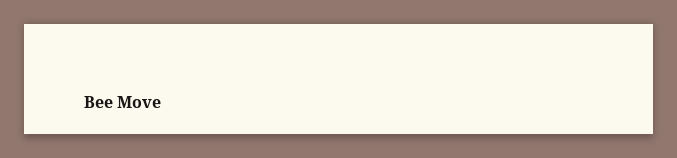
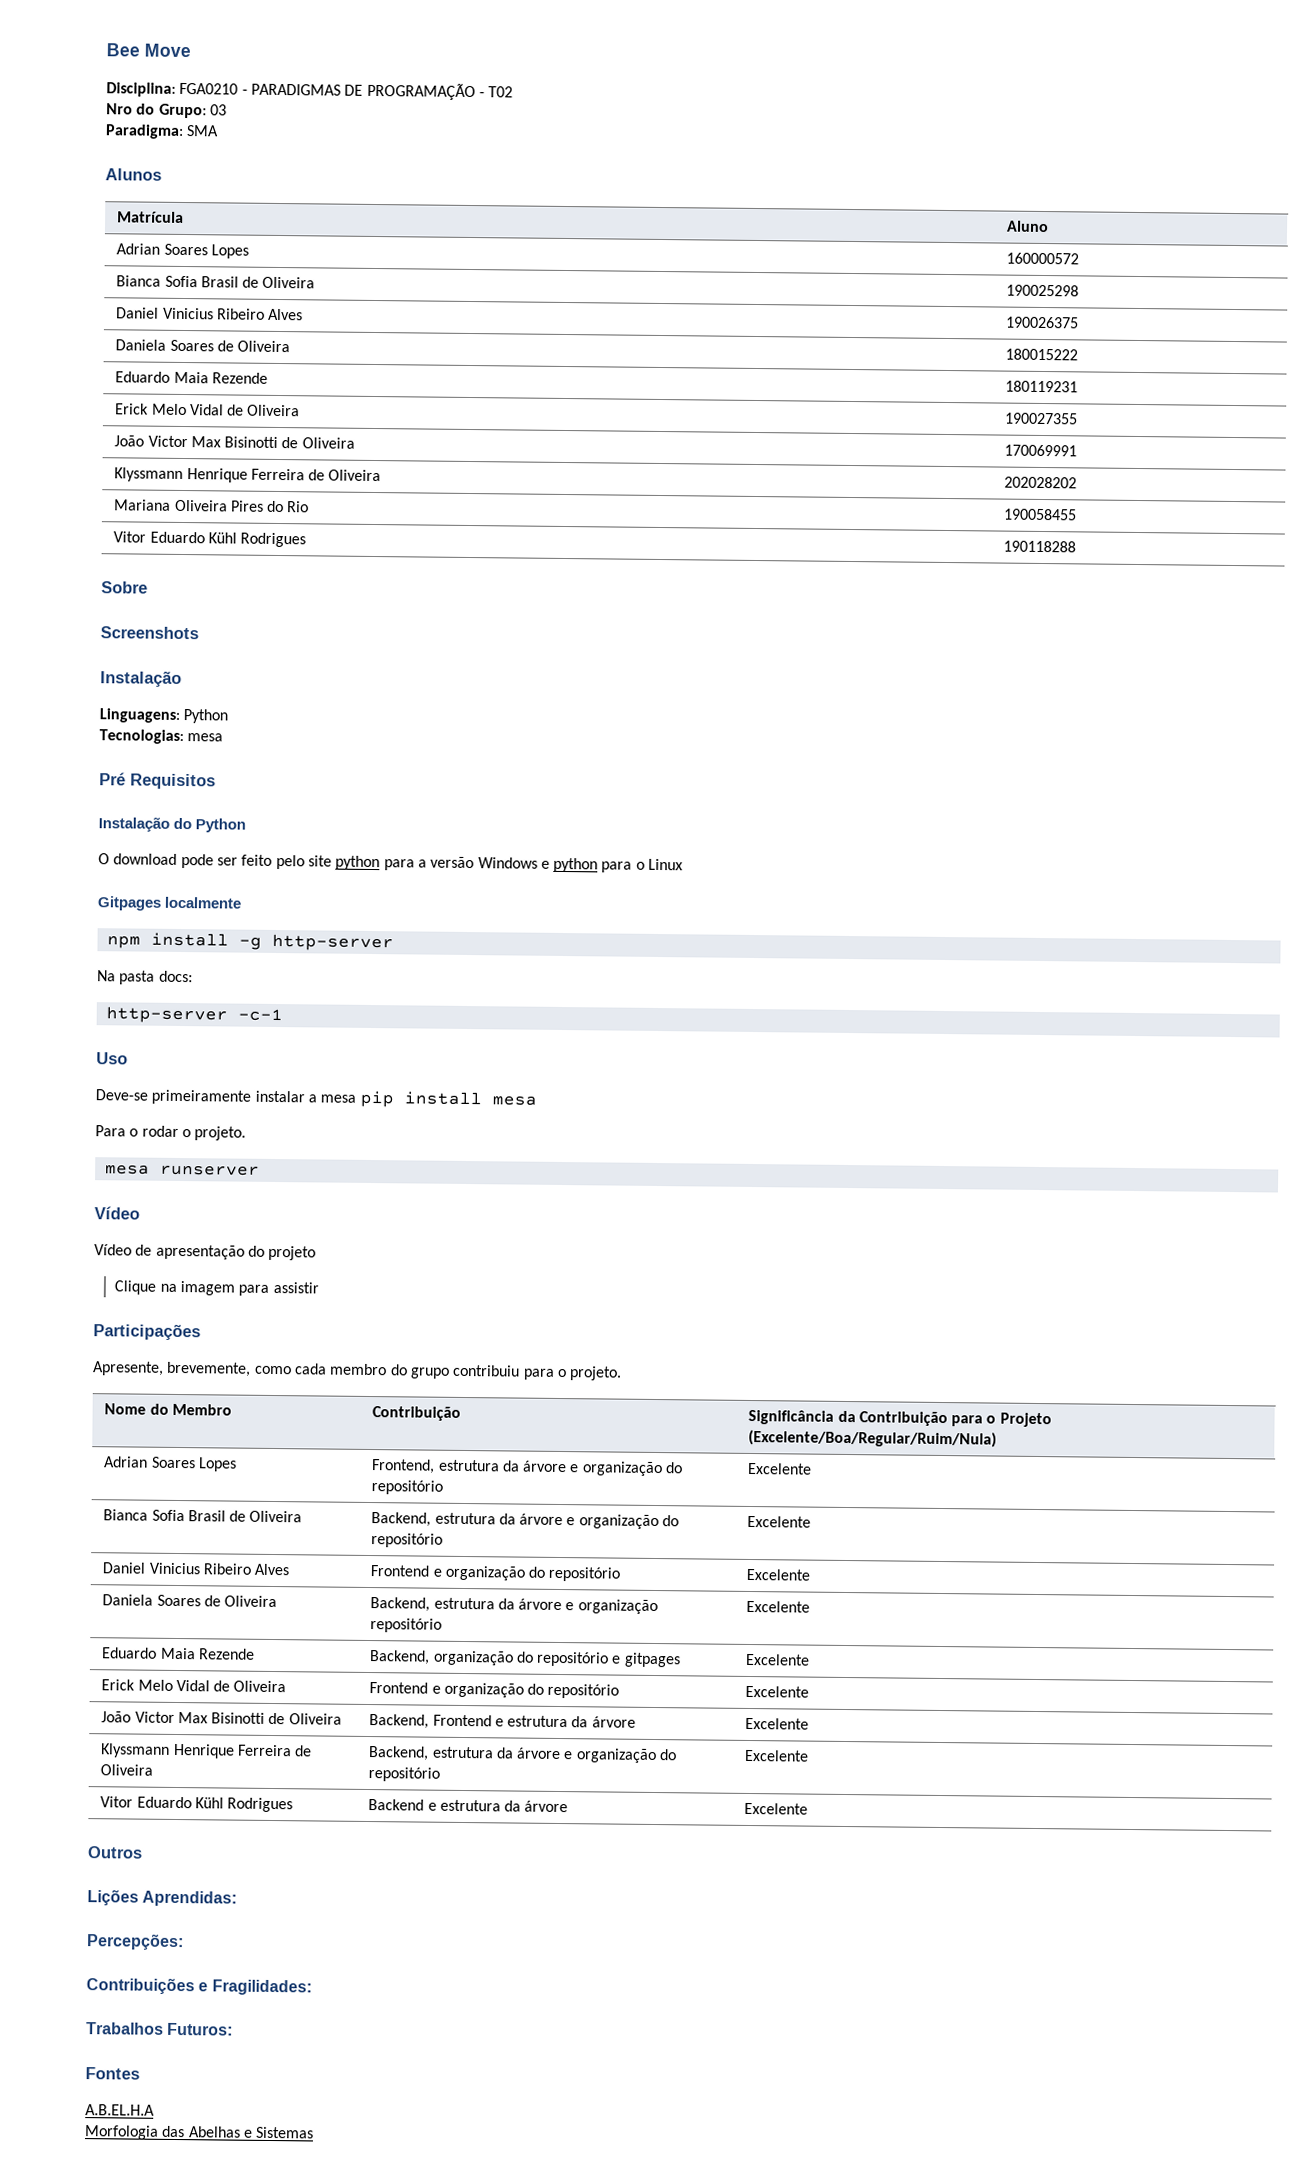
+ Disciplina: FGA0210 - PARADIGMAS DE PROGRAMAÇÃO - T02
+ Nro do Grupo: 03
+ Paradigma: SMA
+ Alunos
+ Matrícula | Aluno
+ Adrian Soares Lopes | 160000572
+ Bianca Sofia Brasil de Oliveira | 190025298
+ Daniel Vinicius Ribeiro Alves | 190026375
+ Daniela Soares de Oliveira | 180015222
+ Eduardo Maia Rezende | 180119231
+ Erick Melo Vidal de Oliveira | 190027355
+ João Victor Max Bisinotti de Oliveira | 170069991
+ Klyssmann Henrique Ferreira de Oliveira | 202028202
+ Mariana Oliveira Pires do Rio | 190058455
+ Vitor Eduardo Kühl Rodrigues | 190118288
+ Sobre
+ Screenshots
+ Instalação
+ Linguagens: Python
+ Tecnologias: mesa
+ Pré Requisitos
+ Instalação do Python
+ O download pode ser feito pelo site python para a versão Windows e python para o Linux
+ Gitpages localmente
+ npm install -g http-server
+ Na pasta docs:
+ http-server -c-1
+ Uso
+ Deve-se primeiramente instalar a mesa pip install mesa
+ Para o rodar o projeto.
+ mesa runserver
+ Vídeo
+ Vídeo de apresentação do projeto
+ Clique na imagem para assistir
+ Participações
+ Apresente, brevemente, como cada membro do grupo contribuiu para o projeto.
+ Nome do Membro | Contribuição | Significância da Contribuição para o Projeto (Excelente/Boa/Regular/Ruim/Nula)
+ Adrian Soares Lopes | Frontend, estrutura da árvore e organização do repositório | Excelente
+ Bianca Sofia Brasil de Oliveira | Backend, estrutura da árvore e organização do repositório | Excelente
+ Daniel Vinicius Ribeiro Alves | Frontend e organização do repositório | Excelente
+ Daniela Soares de Oliveira | Backend, estrutura da árvore e organização repositório | Excelente
+ Eduardo Maia Rezende | Backend, organização do repositório e gitpages | Excelente
+ Erick Melo Vidal de Oliveira | Frontend e organização do repositório | Excelente
+ João Victor Max Bisinotti de Oliveira | Backend, Frontend e estrutura da árvore | Excelente
+ Klyssmann Henrique Ferreira de Oliveira | Backend, estrutura da árvore e organização do repositório | Excelente
+ Vitor Eduardo Kühl Rodrigues | Backend e estrutura da árvore | Excelente
+ Outros
+ Lições Aprendidas:
+ Percepções:
+ Contribuições e Fragilidades:
+ Trabalhos Futuros:
+ Fontes
+ A.B.EL.H.A
+ Morfologia das Abelhas e Sistemas

